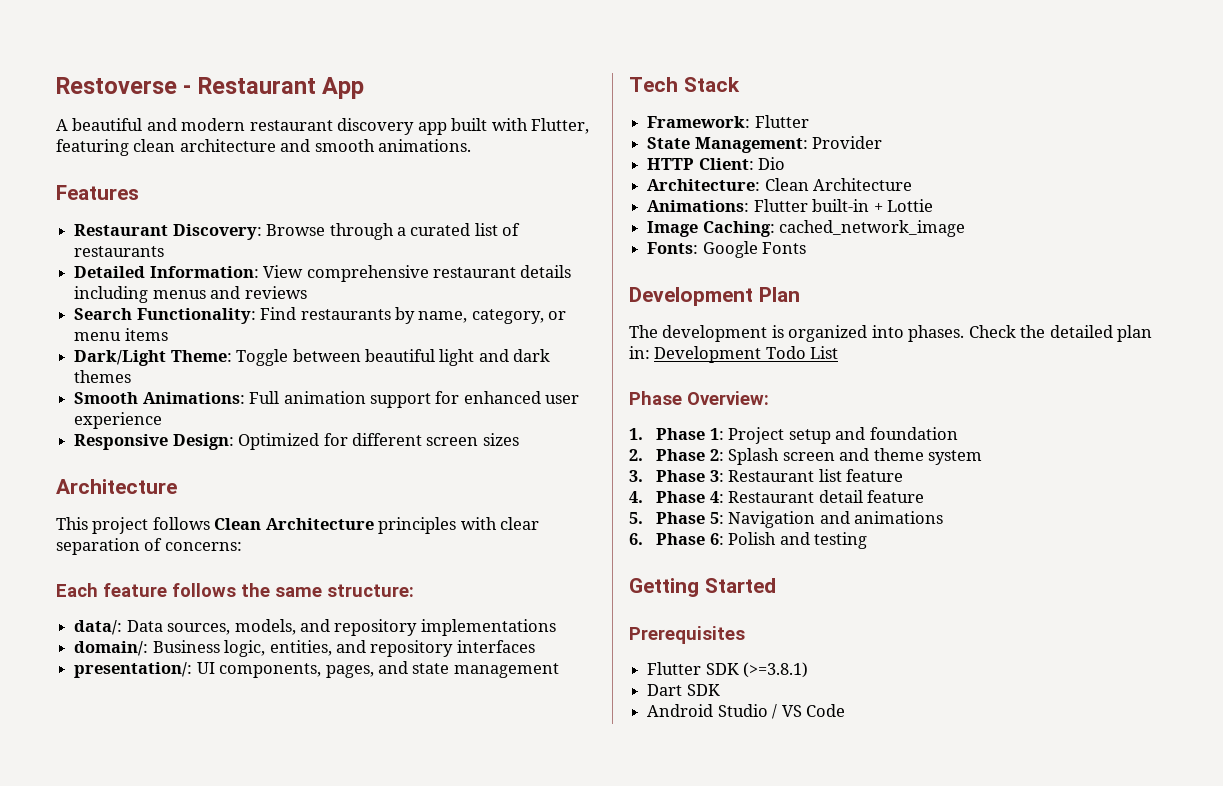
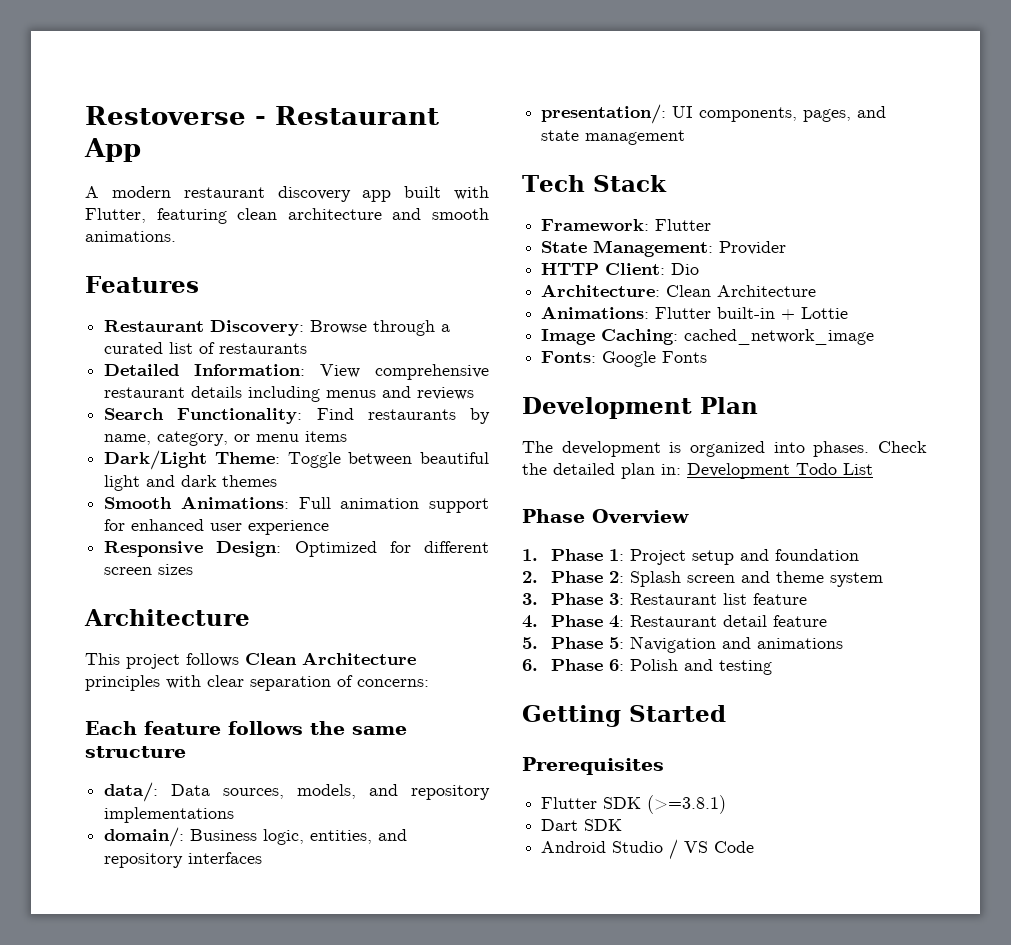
- A beautiful and modern restaurant discovery app built with Flutter, featuring clean architecture and smooth animations.
+ A modern restaurant discovery app built with Flutter, featuring clean architecture and smooth animations.
- Each feature follows the same structure:
+ Each feature follows the same structure
- Phase Overview:
+ Phase Overview

